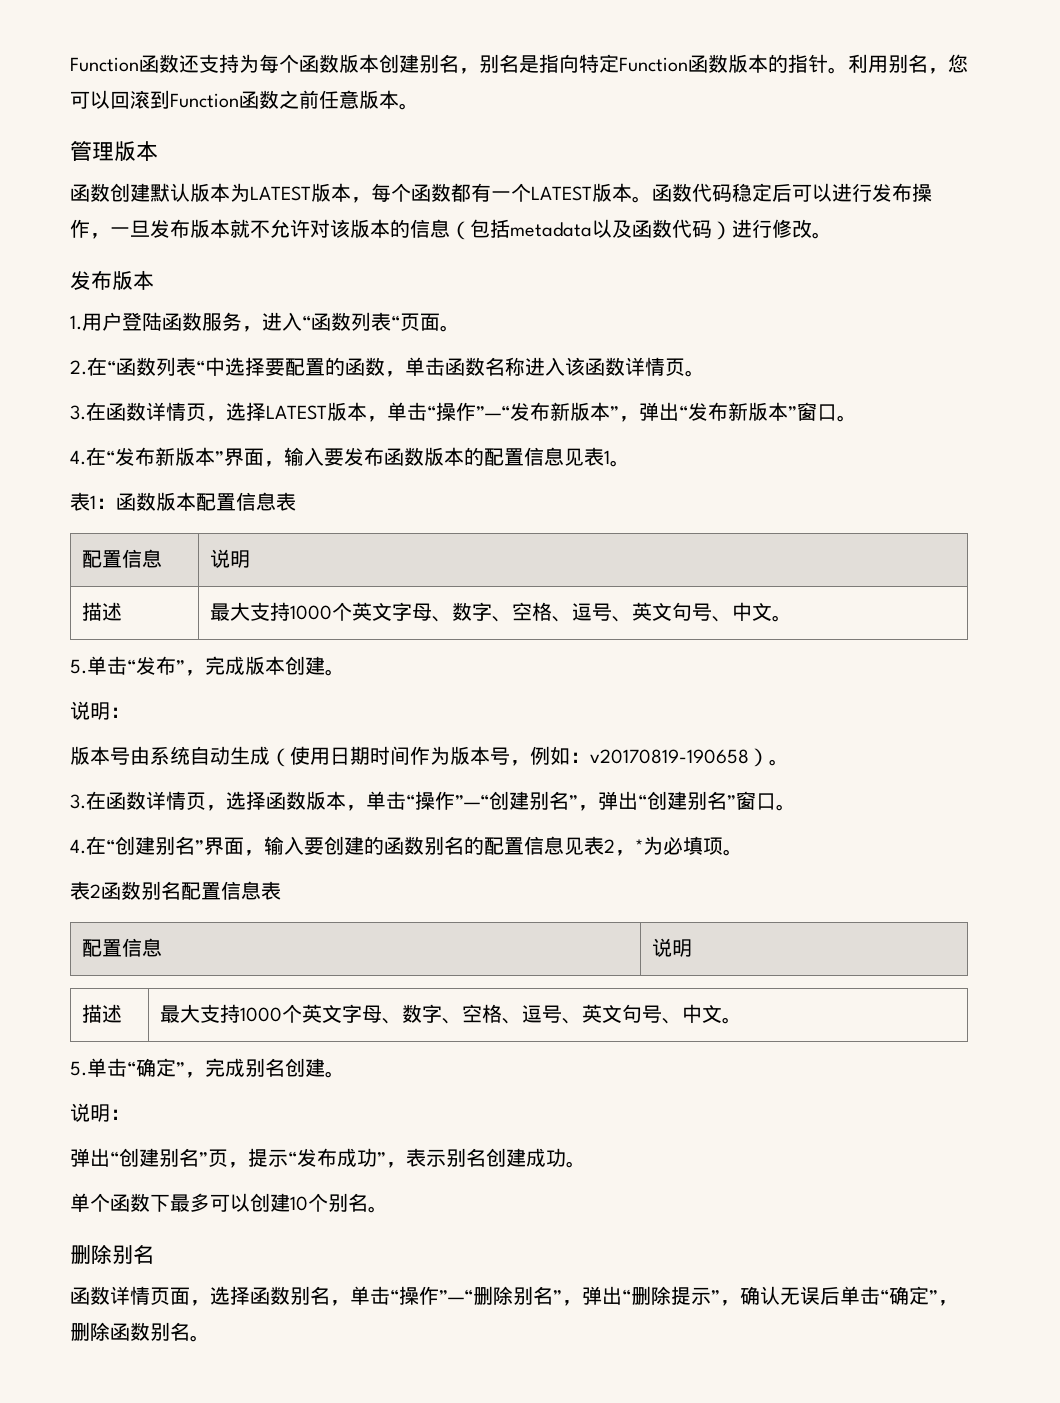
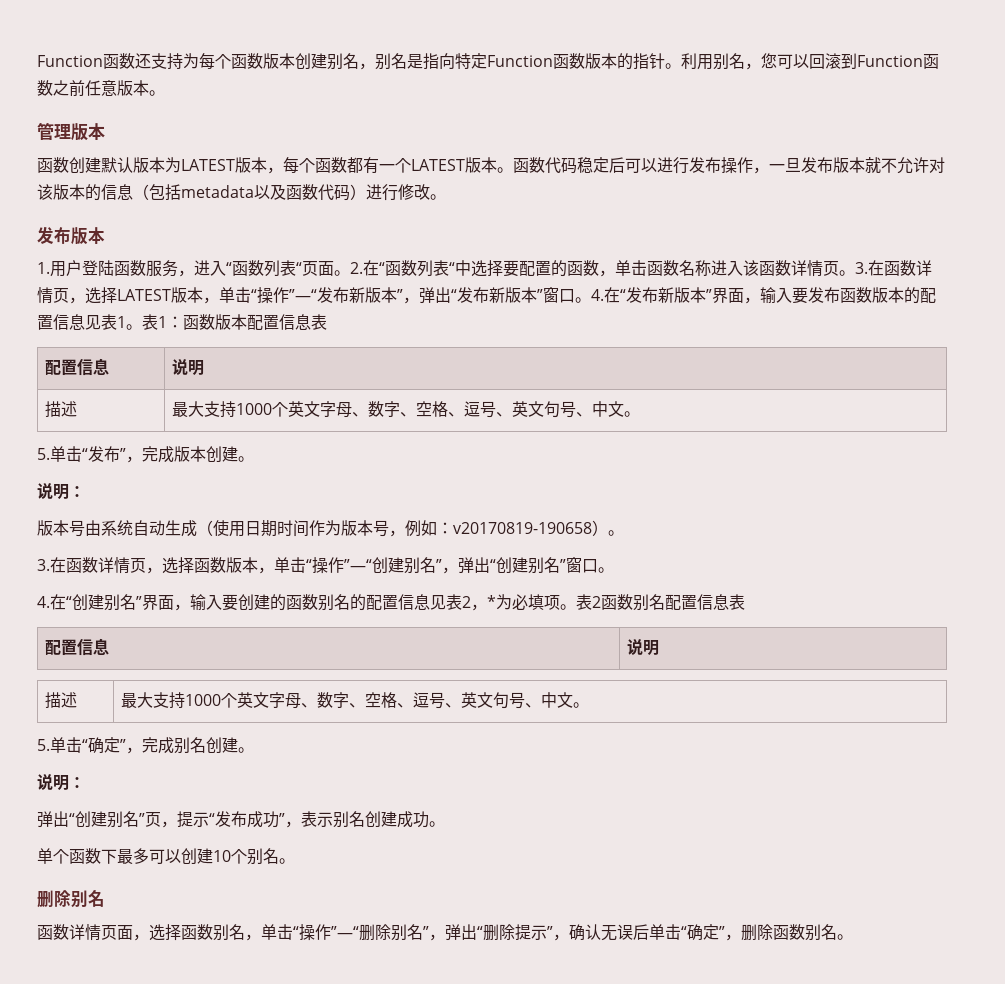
- 1.用户登陆函数服务，进入“函数列表“页面。
- 2.在“函数列表“中选择要配置的函数，单击函数名称进入该函数详情页。
- 3.在函数详情页，选择LATEST版本，单击“操作”—“发布新版本”，弹出“发布新版本”窗口。
- 4.在“发布新版本”界面，输入要发布函数版本的配置信息见表1。
- 表1：
+ 1.用户登陆函数服务，进入“函数列表“页面。2.在“函数列表“中选择要配置的函数，单击函数名称进入该函数详情页。3.在函数详情页，选择LATEST版本，单击“操作”—“发布新版本”，弹出“发布新版本”窗口。4.在“发布新版本”界面，输入要发布函数版本的配置信息见表1。表1：
- 4.在“创建别名”界面，输入要创建的函数别名的配置信息见表2，*为必填项。
- 表2函数别名配置信息表
+ 4.在“创建别名”界面，输入要创建的函数别名的配置信息见表2，*为必填项。表2函数别名配置信息表

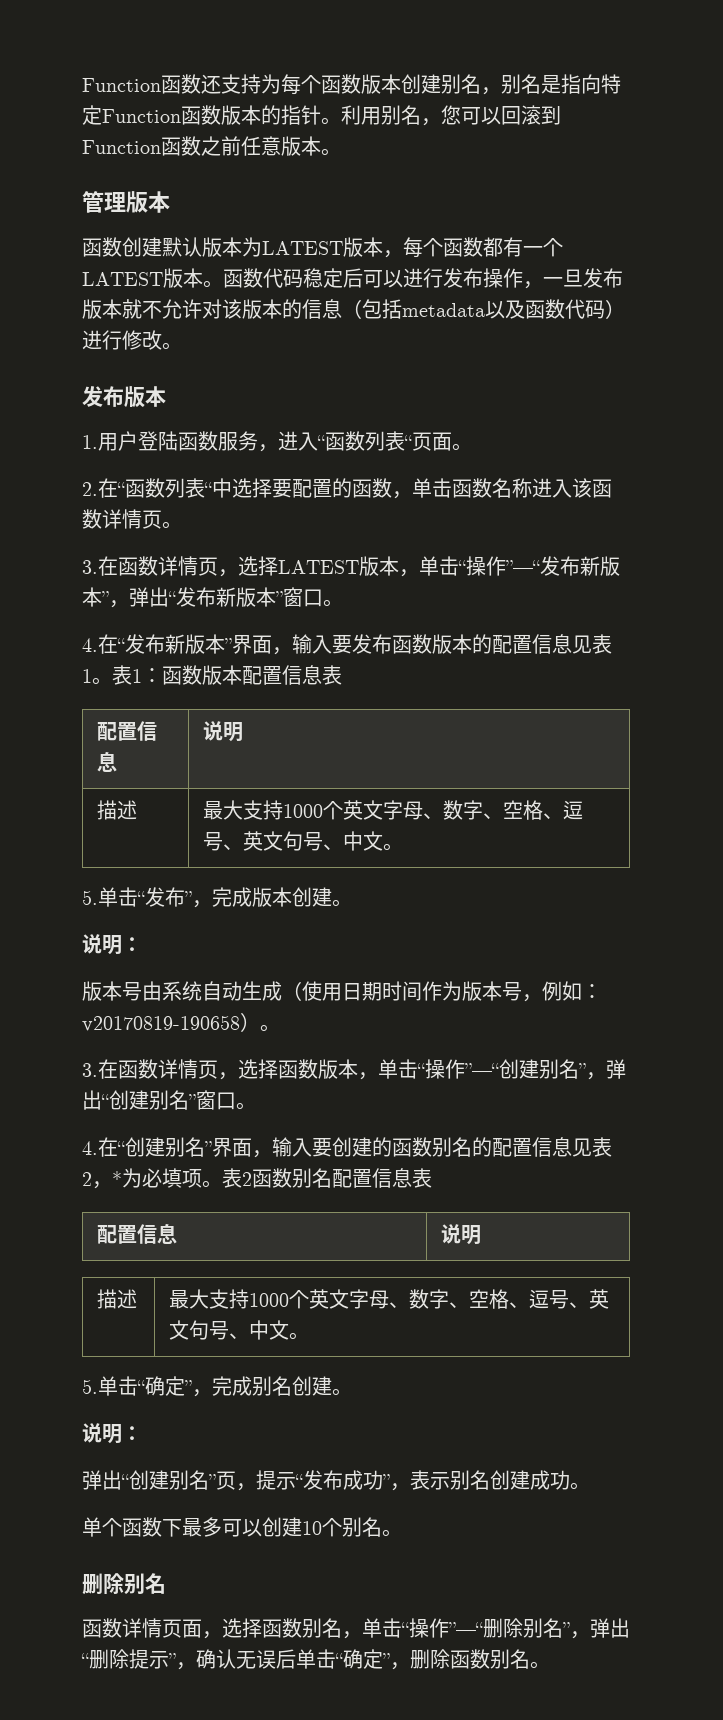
- 1.用户登陆函数服务，进入“函数列表“页面。2.在“函数列表“中选择要配置的函数，单击函数名称进入该函数详情页。3.在函数详情页，选择LATEST版本，单击“操作”—“发布新版本”，弹出“发布新版本”窗口。4.在“发布新版本”界面，输入要发布函数版本的配置信息见表1。
+ 1.用户登陆函数服务，进入“函数列表“页面。
+ 2.在“函数列表“中选择要配置的函数，单击函数名称进入该函数详情页。
+ 3.在函数详情页，选择LATEST版本，单击“操作”—“发布新版本”，弹出“发布新版本”窗口。
+ 4.在“发布新版本”界面，输入要发布函数版本的配置信息见表1。

